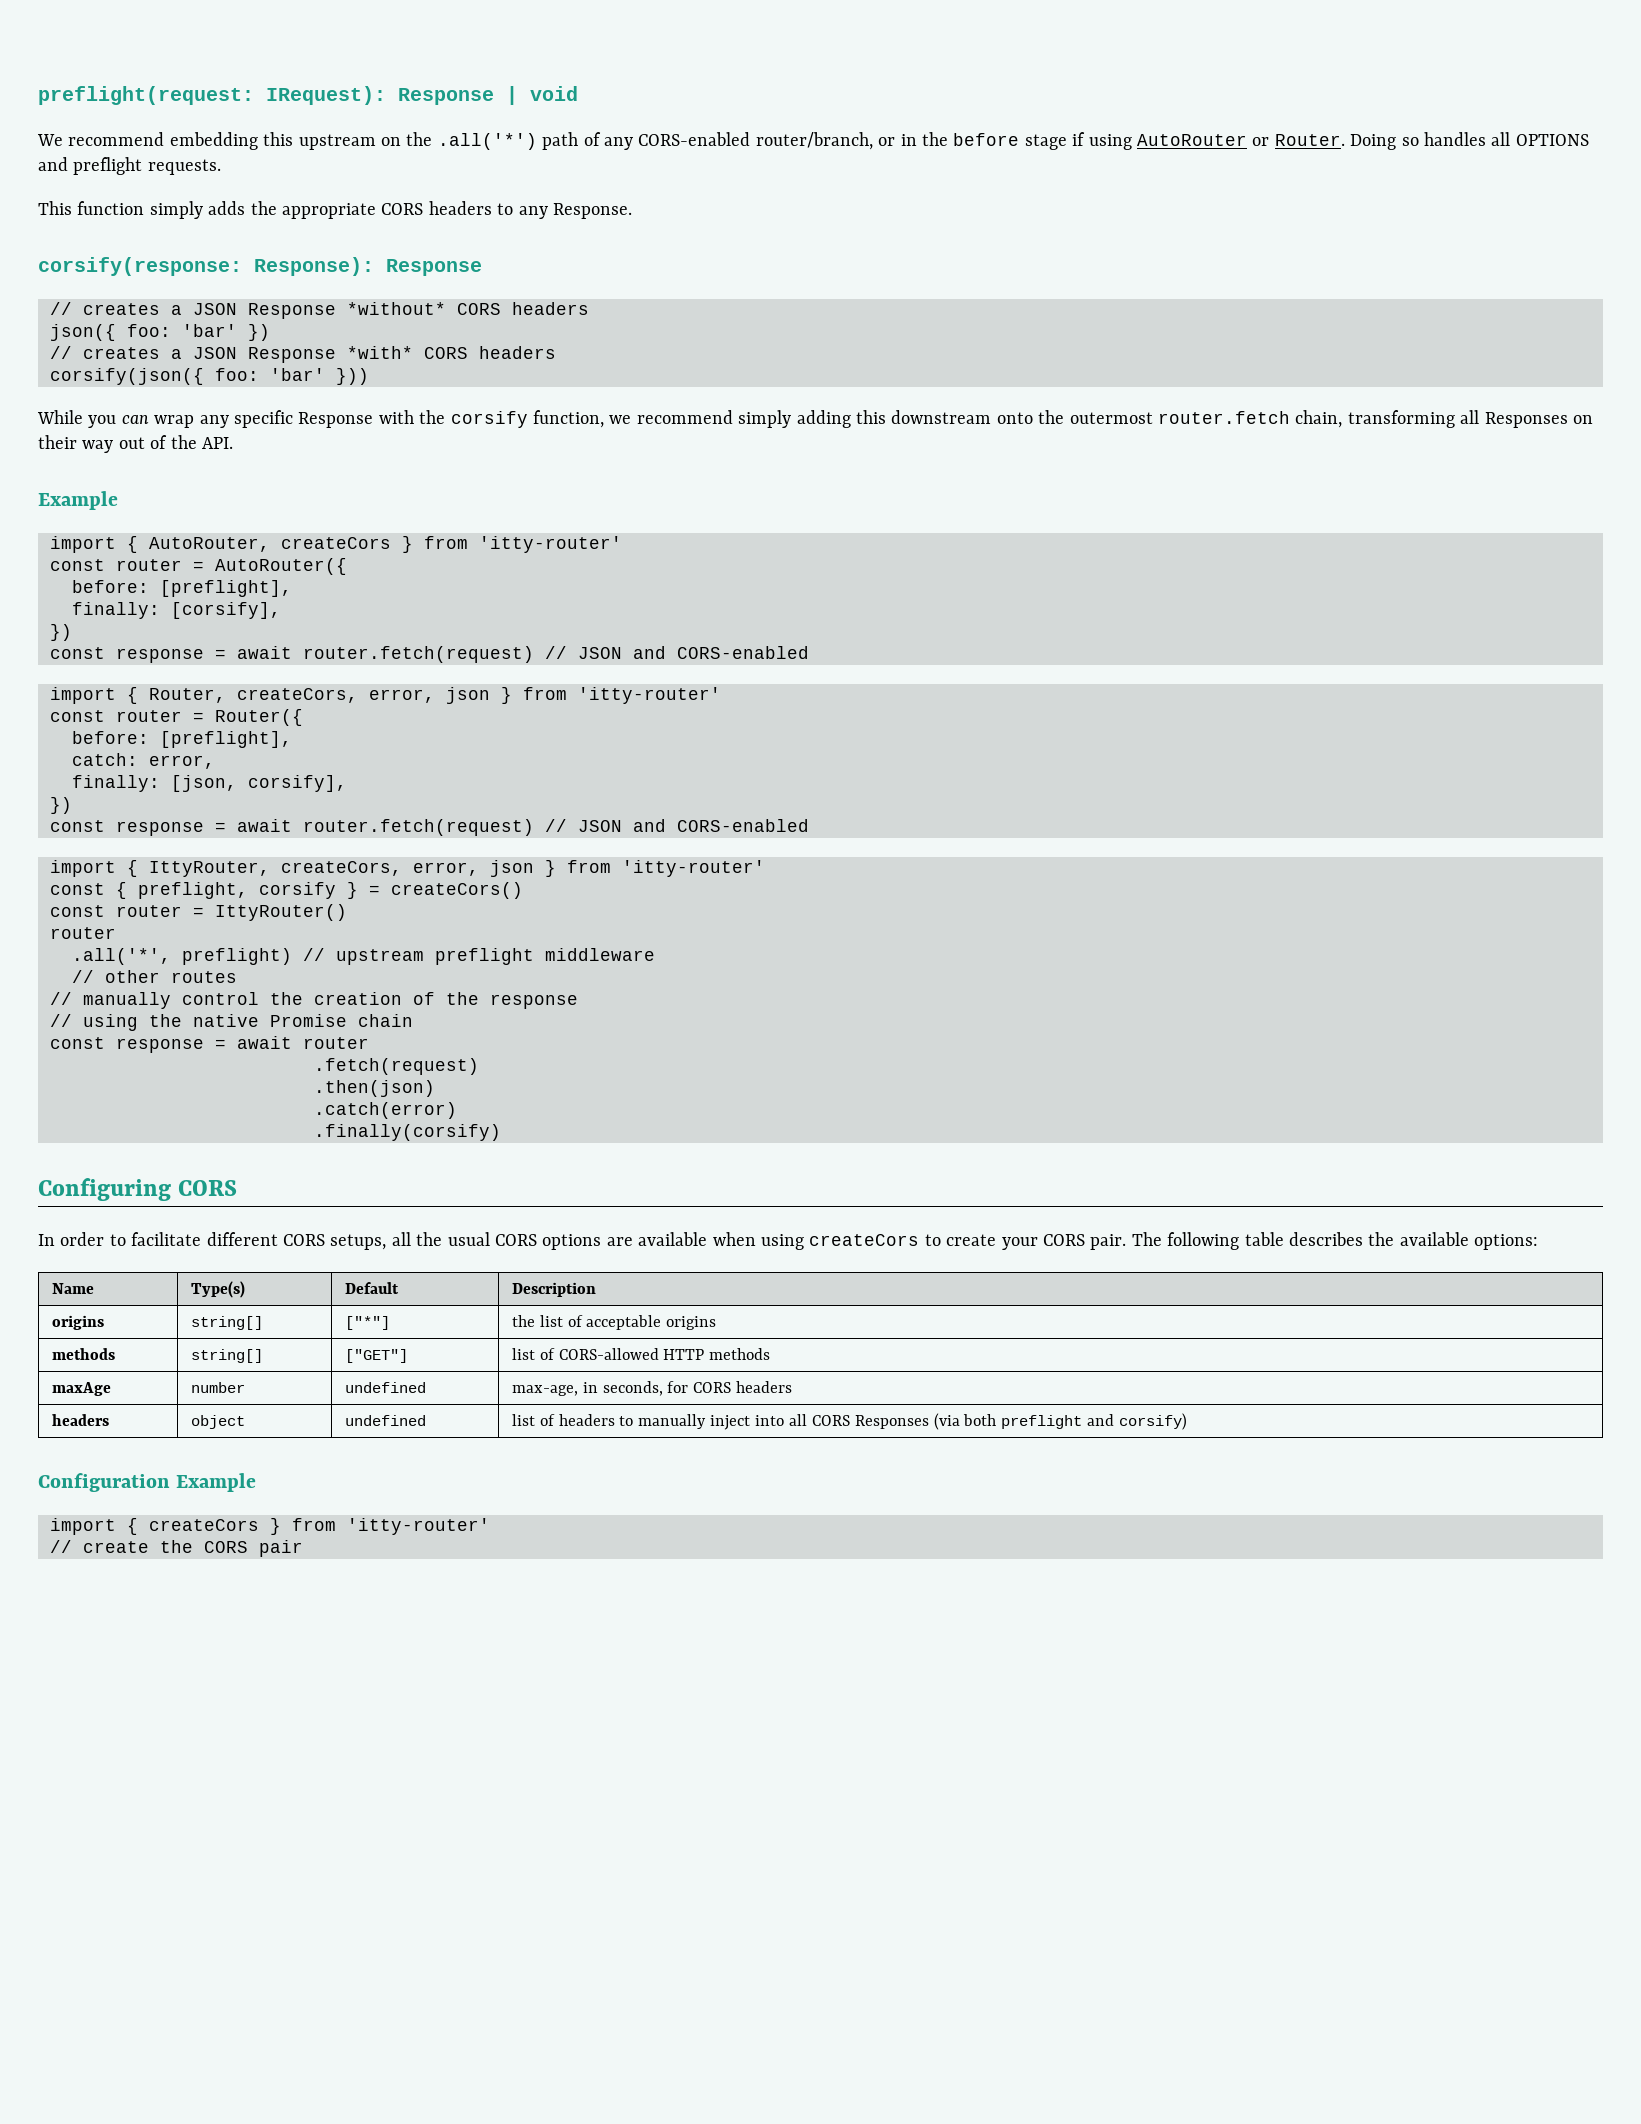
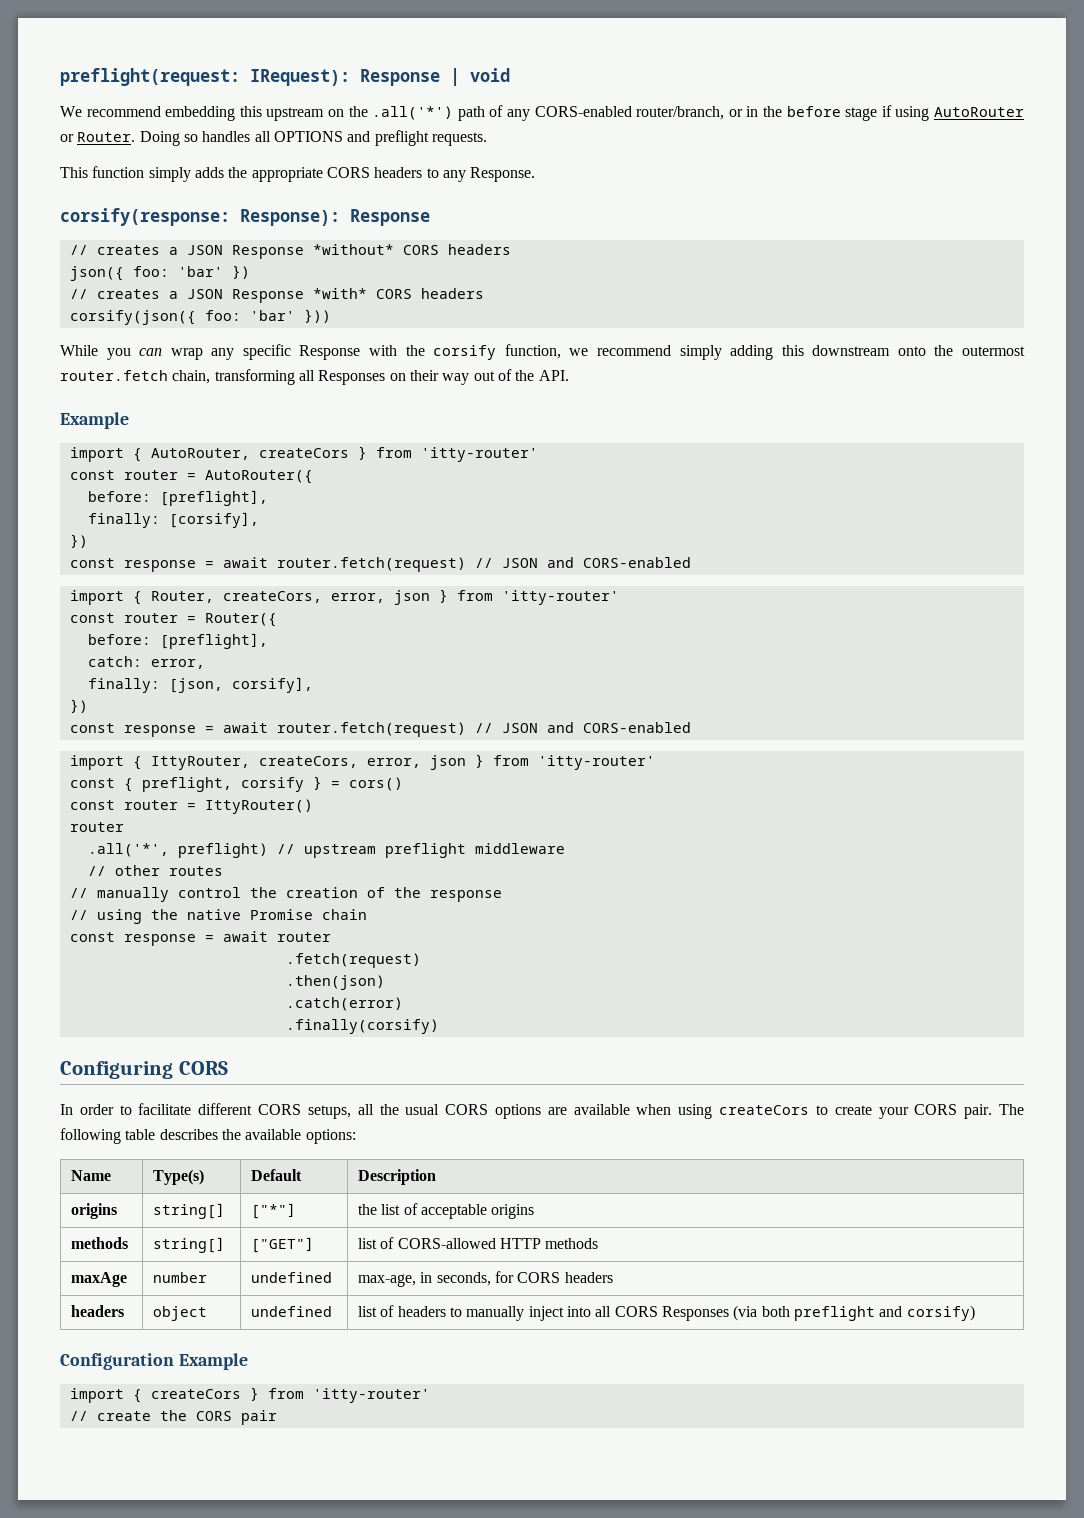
- const { preflight, corsify } = createCors()
+ const { preflight, corsify } = cors()

